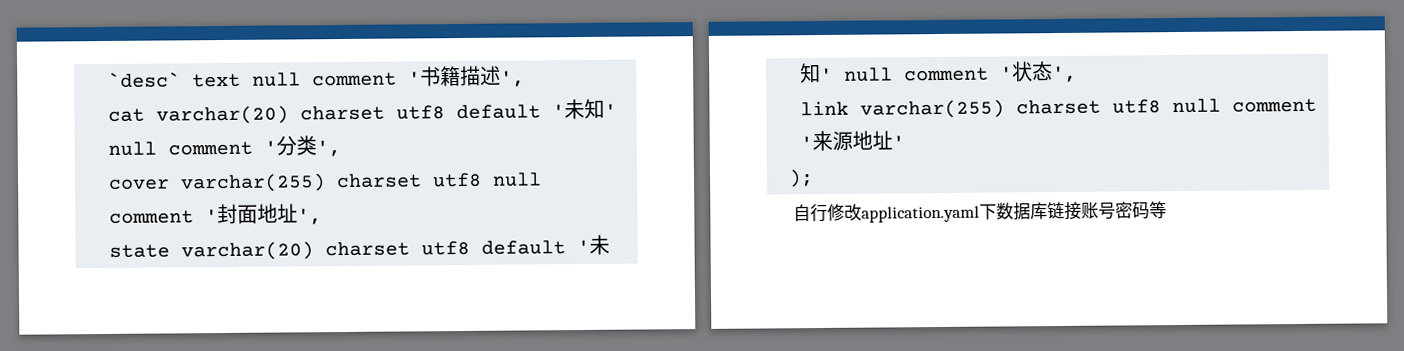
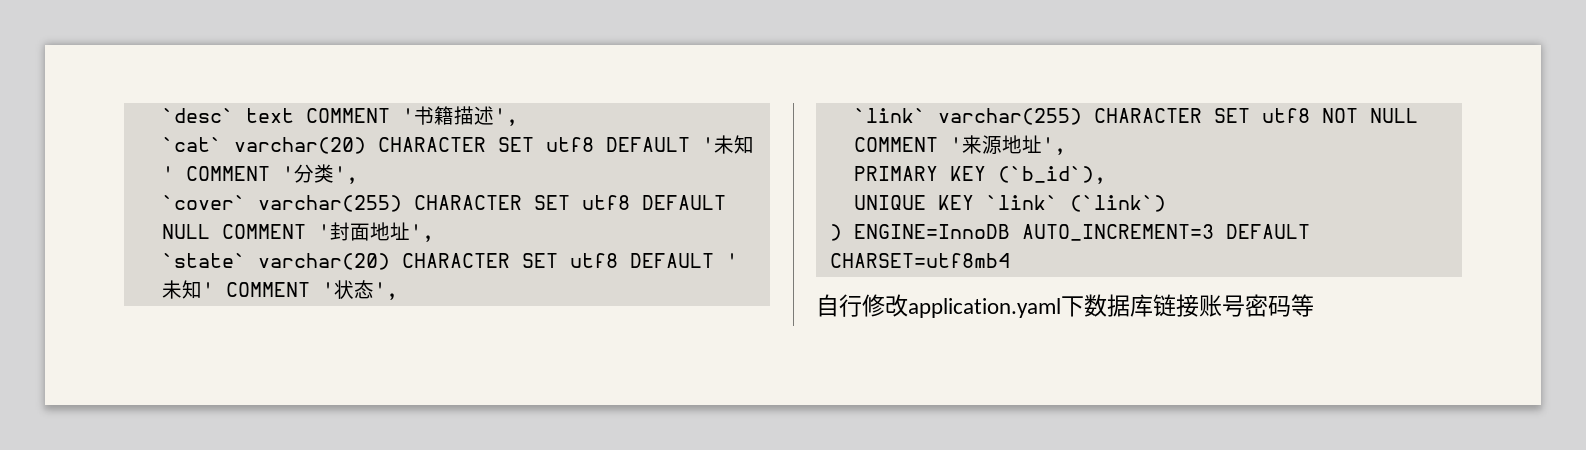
- `desc` text null comment '书籍描述',
+ `desc` text COMMENT '书籍描述',
- cat varchar(20) charset utf8 default '未知' null comment '分类',
+ `cat` varchar(20) CHARACTER SET utf8 DEFAULT '未知' COMMENT '分类',
- cover varchar(255) charset utf8 null comment '封面地址',
- state varchar(20) charset utf8 default '未知' null comment '状态',
+ `cover` varchar(255) CHARACTER SET utf8 DEFAULT NULL COMMENT '封面地址',
+ `state` varchar(20) CHARACTER SET utf8 DEFAULT '未知' COMMENT '状态',
- link varchar(255) charset utf8 null comment '来源地址'
- );
+ `link` varchar(255) CHARACTER SET utf8 NOT NULL COMMENT '来源地址',
+ PRIMARY KEY (`b_id`),
+ UNIQUE KEY `link` (`link`)
+ ) ENGINE=InnoDB AUTO_INCREMENT=3 DEFAULT CHARSET=utf8mb4

